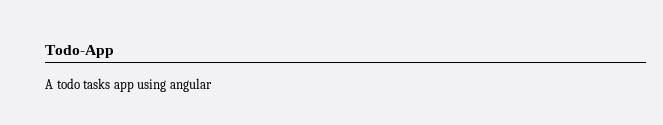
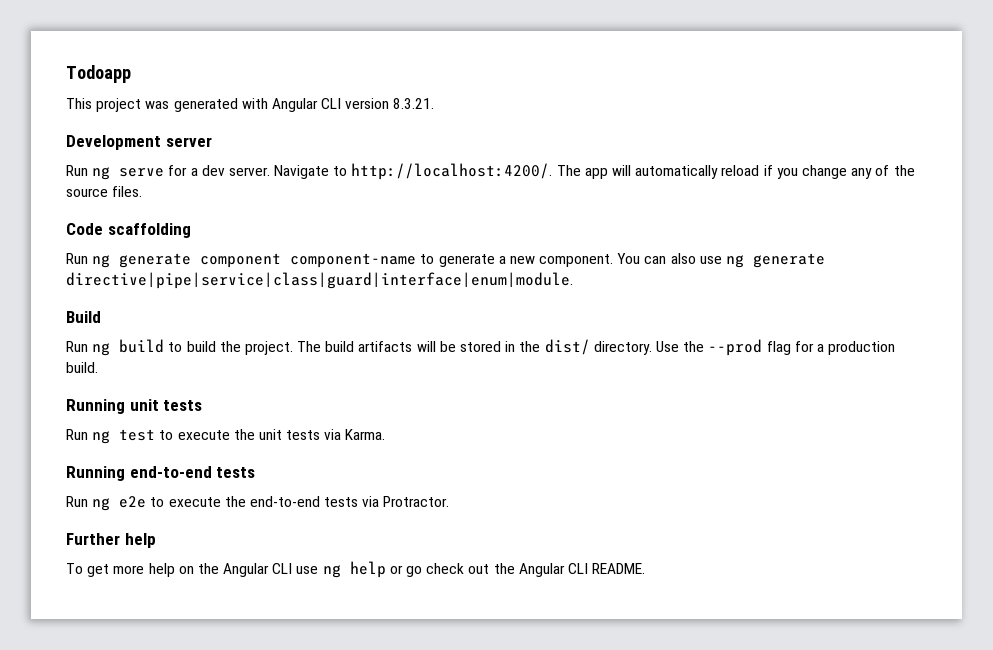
- Todo-App
- A todo tasks app using angular
+ Todoapp
+ This project was generated with Angular CLI version 8.3.21.
+ Development server
+ Run ng serve for a dev server. Navigate to http://localhost:4200/. The app will automatically reload if you change any of the source files.
+ Code scaffolding
+ Run ng generate component component-name to generate a new component. You can also use ng generate directive|pipe|service|class|guard|interface|enum|module.
+ Build
+ Run ng build to build the project. The build artifacts will be stored in the dist/ directory. Use the --prod flag for a production build.
+ Running unit tests
+ Run ng test to execute the unit tests via Karma.
+ Running end-to-end tests
+ Run ng e2e to execute the end-to-end tests via Protractor.
+ Further help
+ To get more help on the Angular CLI use ng help or go check out the Angular CLI README.

